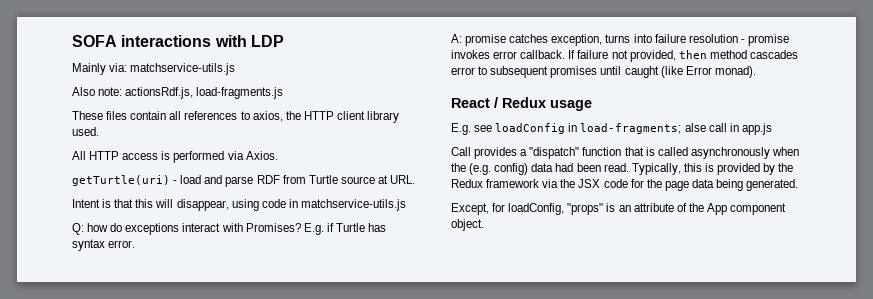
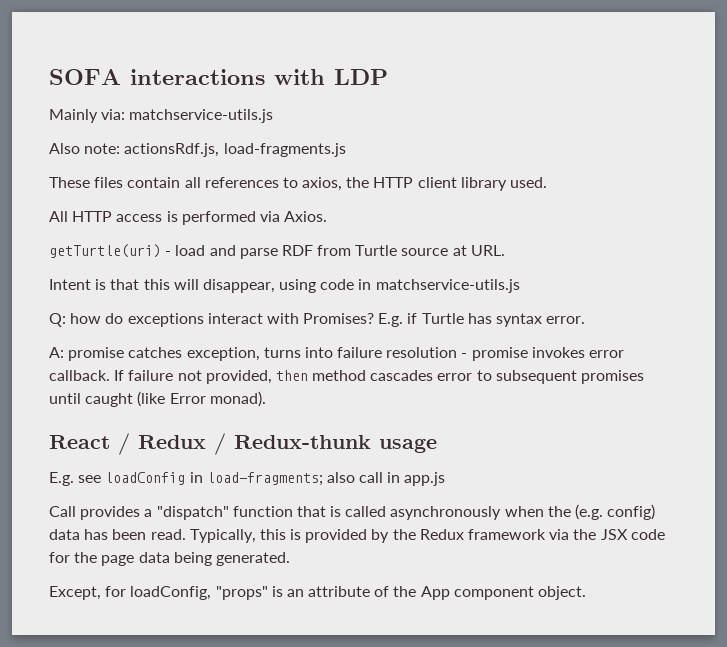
- React / Redux usage
+ React / Redux / Redux-thunk usage
- E.g. see loadConfig in load-fragments; alse call in app.js
+ E.g. see loadConfig in load-fragments; also call in app.js
- Call provides a "dispatch" function that is called asynchronously when the (e.g. config) data had been read.
+ Call provides a "dispatch" function that is called asynchronously when the (e.g. config) data has been read.

